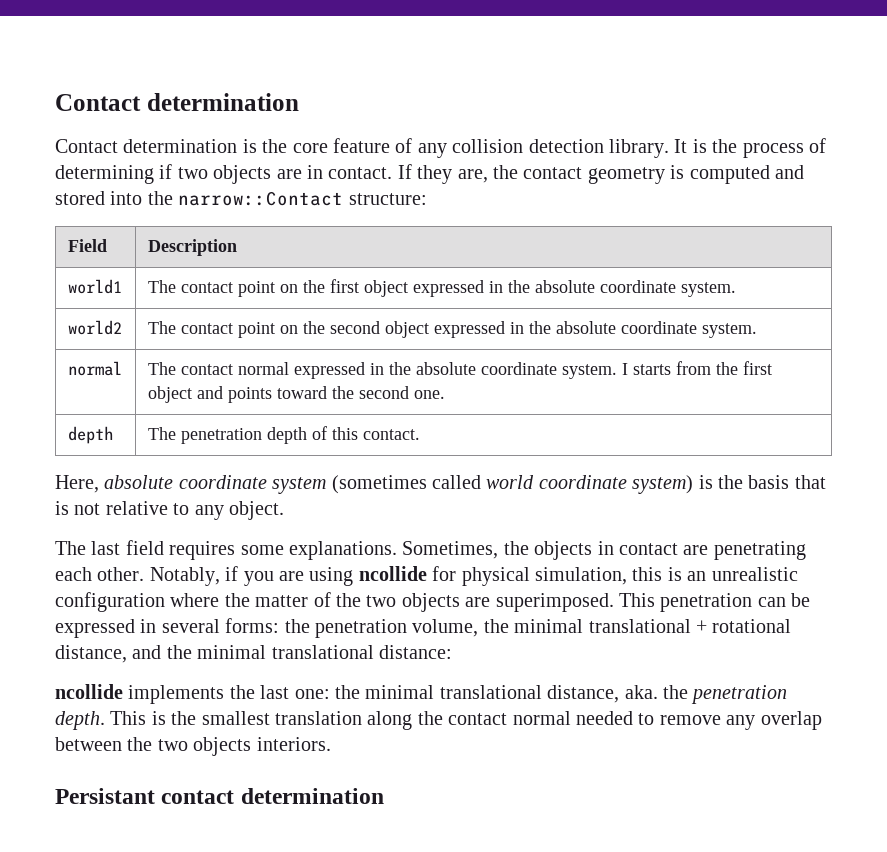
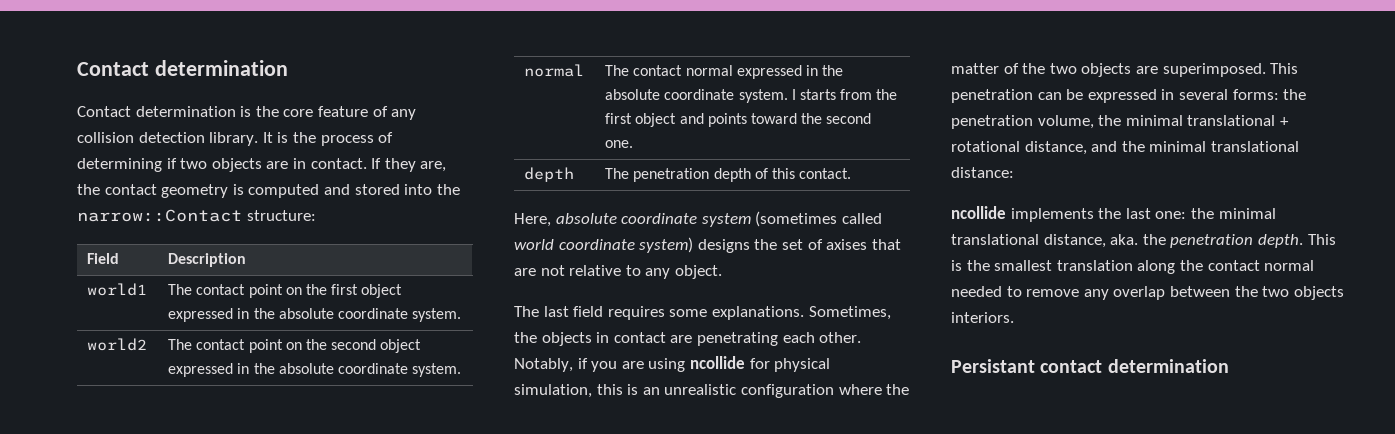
- Here, absolute coordinate system (sometimes called world coordinate system) is the basis that is not relative to any object.
+ Here, absolute coordinate system (sometimes called world coordinate system) designs the set of axises that are not relative to any object.

